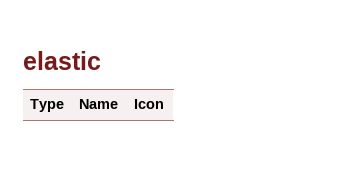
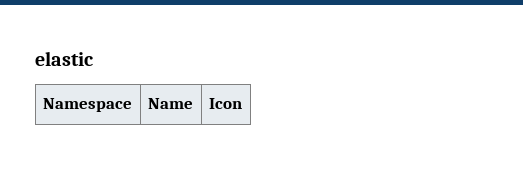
- Type | Name | Icon
+ Namespace | Name | Icon

